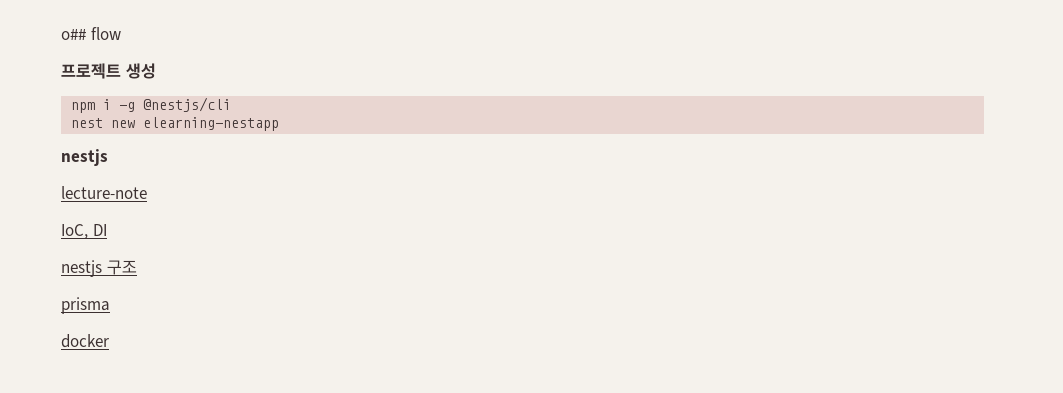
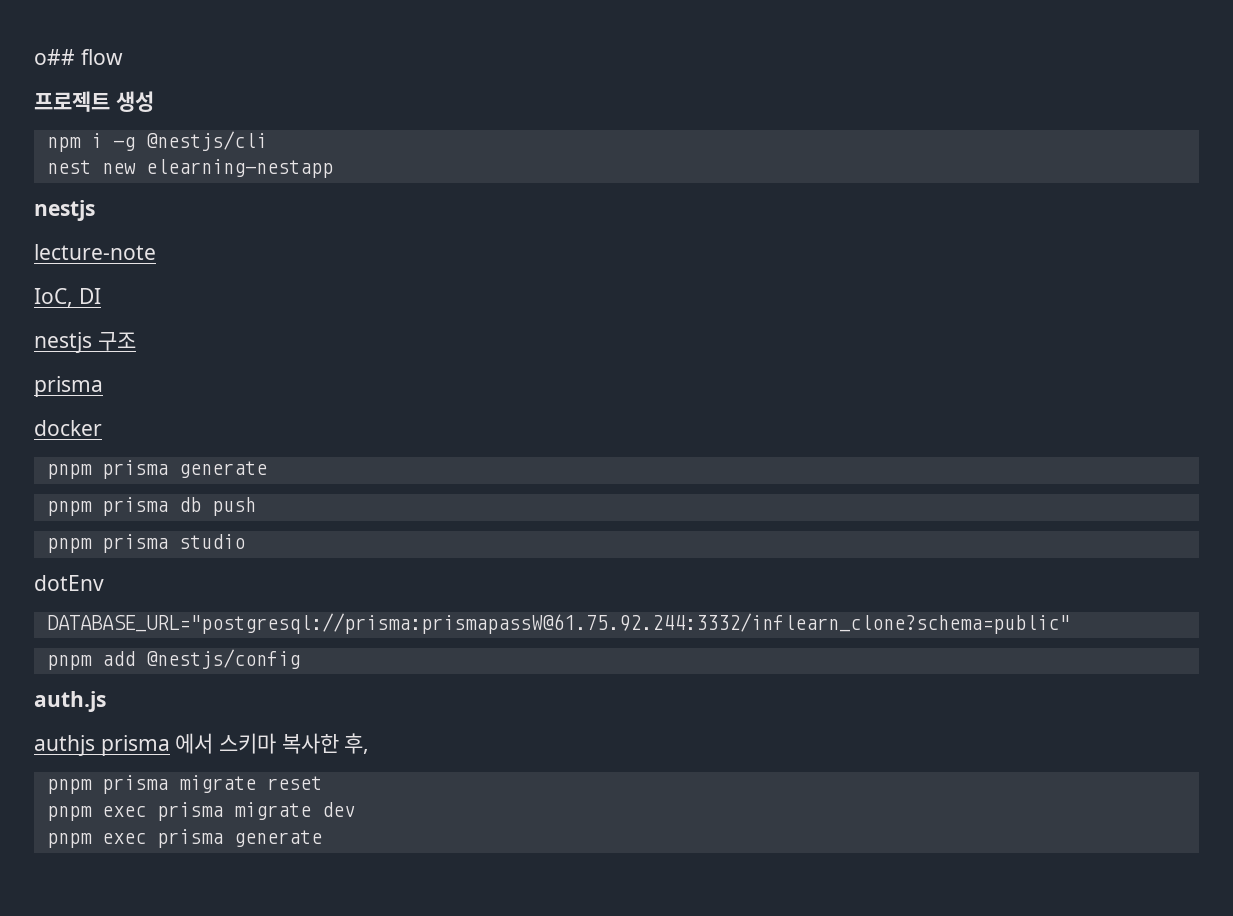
+ pnpm prisma generate
+ pnpm prisma db push
+ pnpm prisma studio
+ dotEnv
+ DATABASE_URL="postgresql://prisma:prismapassW@61.75.92.244:3332/inflearn_clone?schema=public"
+ pnpm add @nestjs/config
+ auth.js
+ authjs prisma 에서 스키마 복사한 후,
+ pnpm prisma migrate reset
+ pnpm exec prisma migrate dev
+ pnpm exec prisma generate

